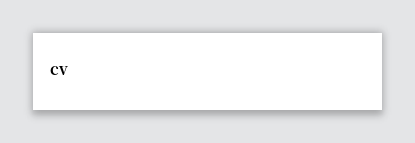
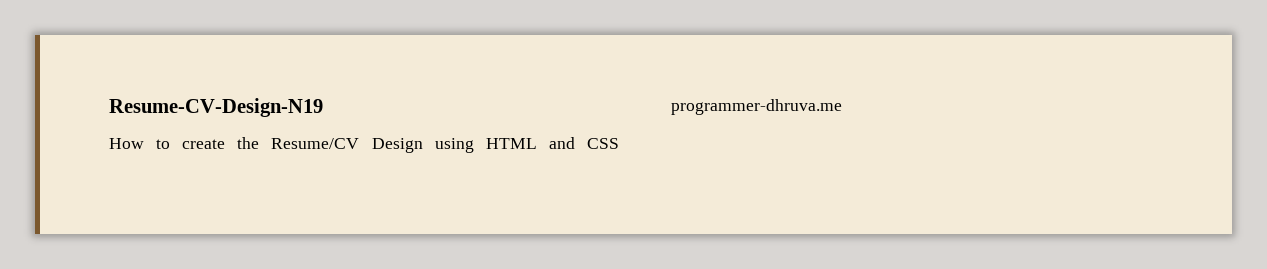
- cv
+ Resume-CV-Design-N19
+ How to create the Resume/CV Design using HTML and CSS programmer-dhruva.me

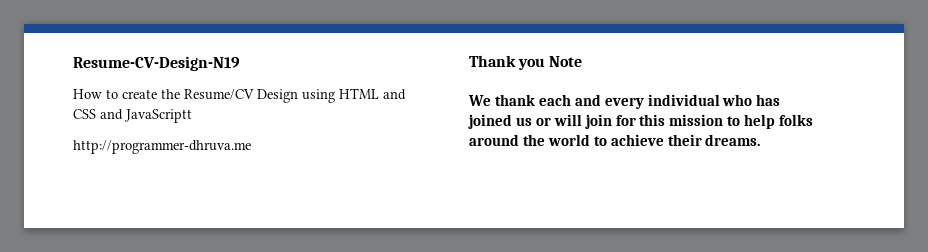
- How to create the Resume/CV Design using HTML and CSS programmer-dhruva.me
+ How to create the Resume/CV Design using HTML and CSS and JavaScriptt
+ http://programmer-dhruva.me
+ Thank you Note
+ We thank each and every individual who has joined us or will join for this mission to help folks around the world to achieve their dreams.

